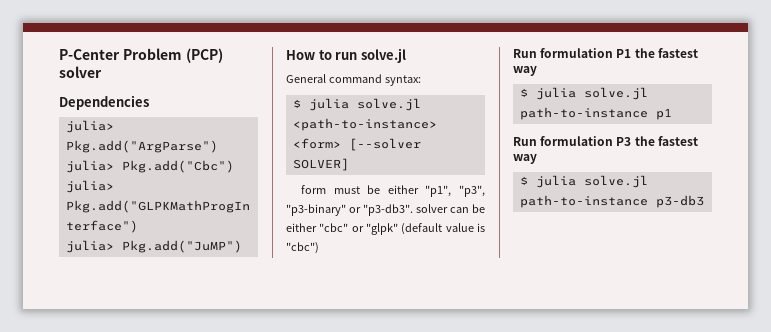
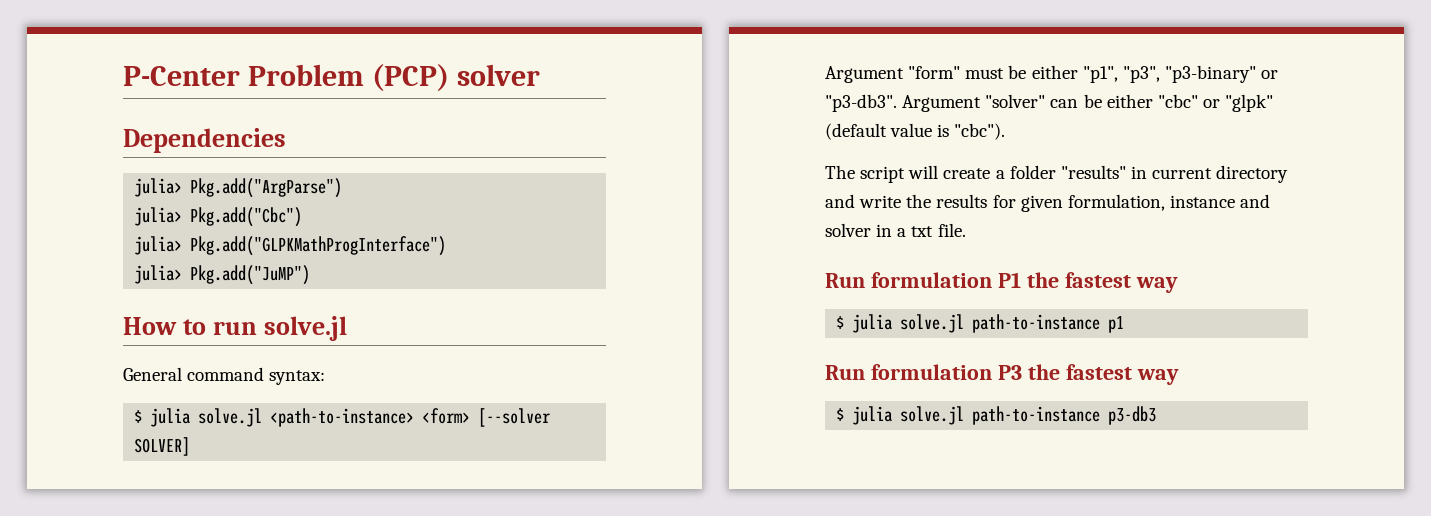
- form must be either "p1", "p3", "p3-binary" or "p3-db3". solver can be either "cbc" or "glpk" (default value is "cbc")
+ Argument "form" must be either "p1", "p3", "p3-binary" or "p3-db3". Argument "solver" can be either "cbc" or "glpk" (default value is "cbc").
+ The script will create a folder "results" in current directory and write the results for given formulation, instance and solver in a txt file.

